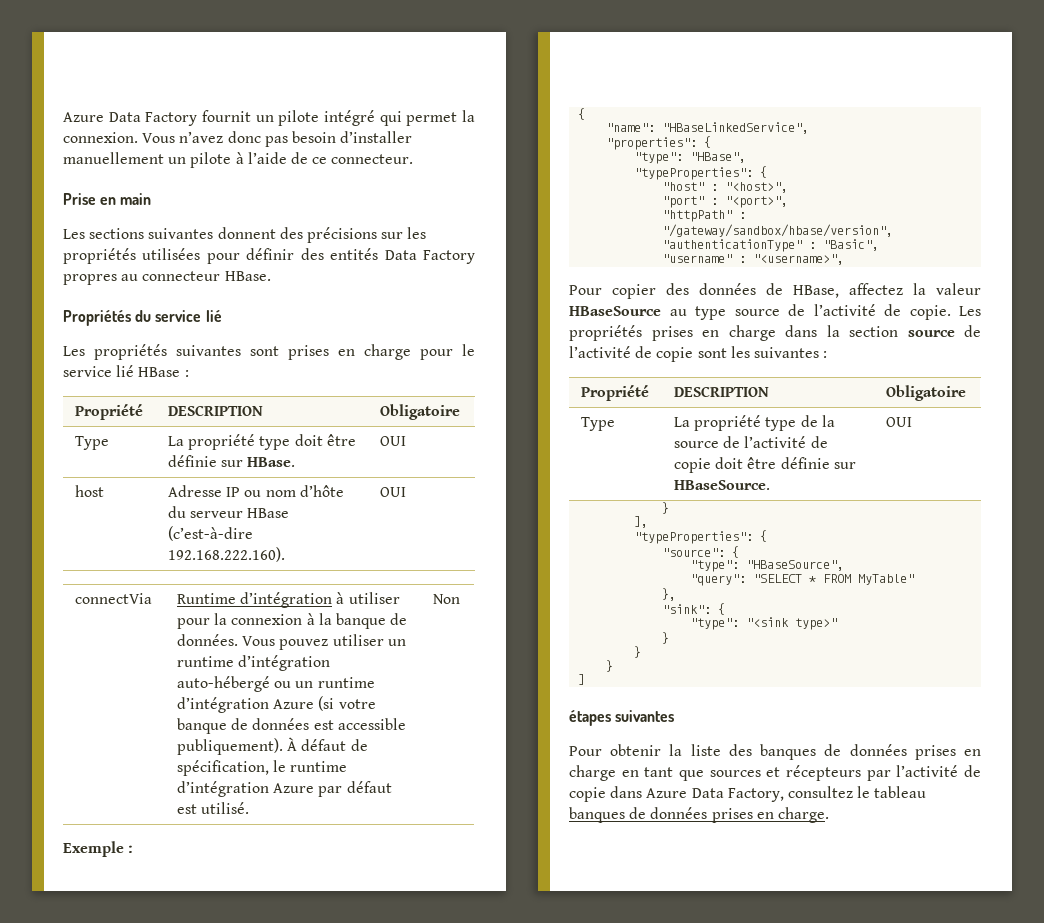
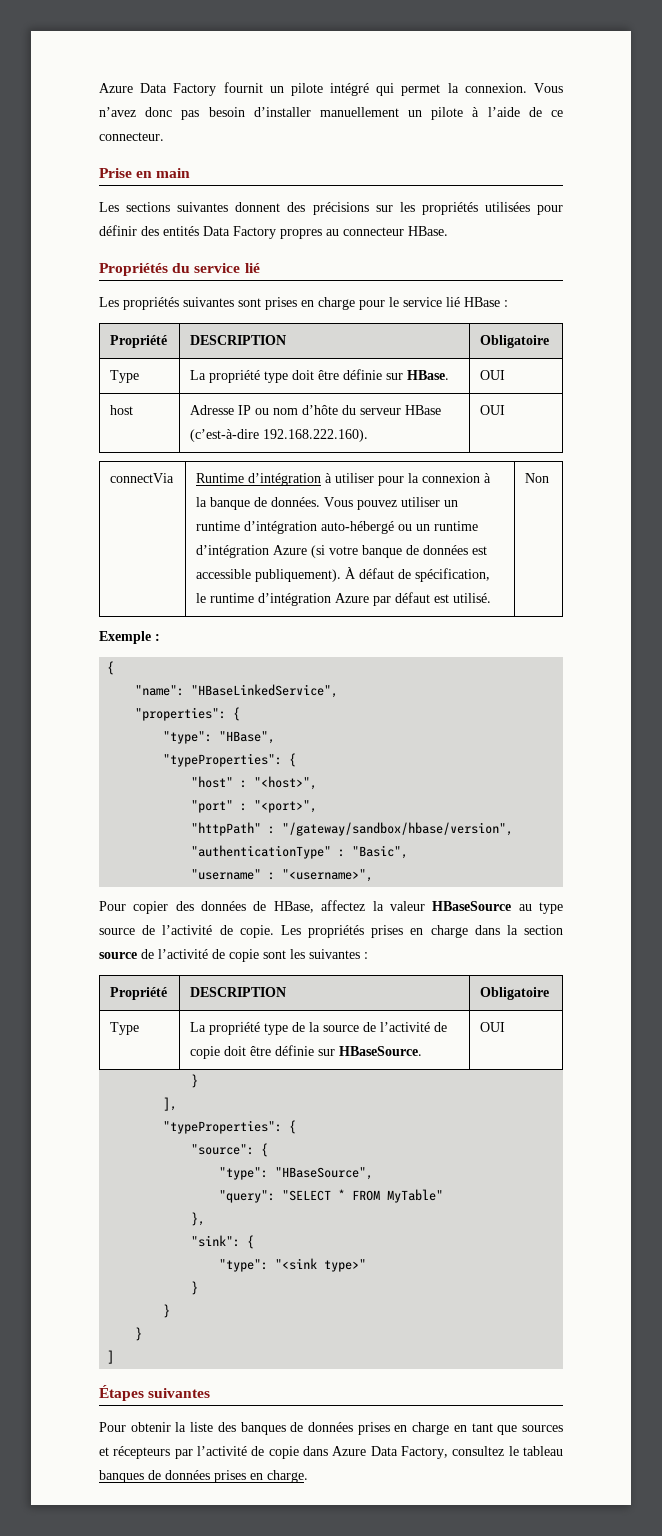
- étapes suivantes
+ Étapes suivantes

